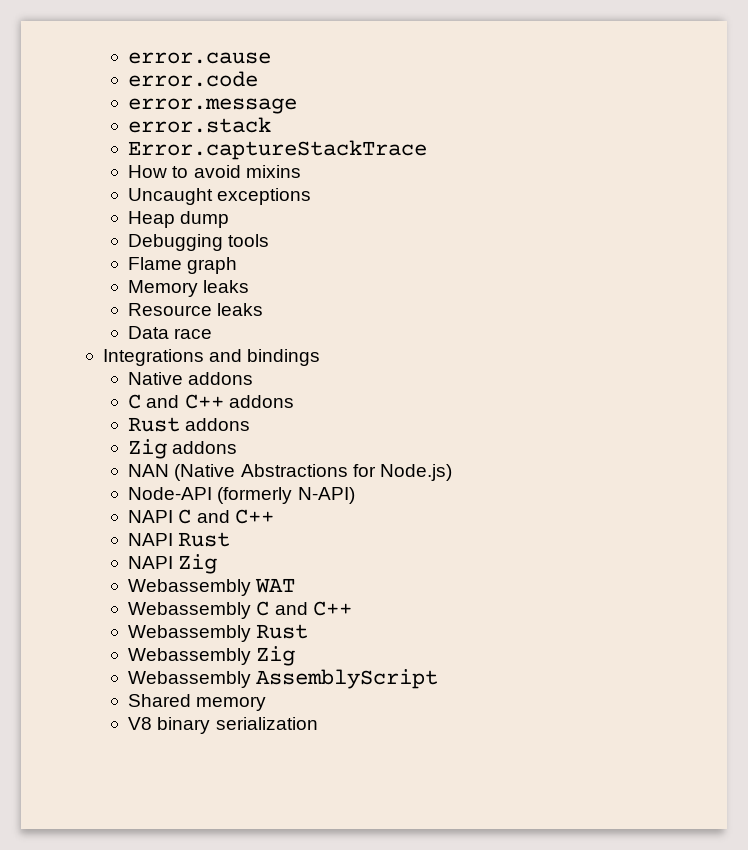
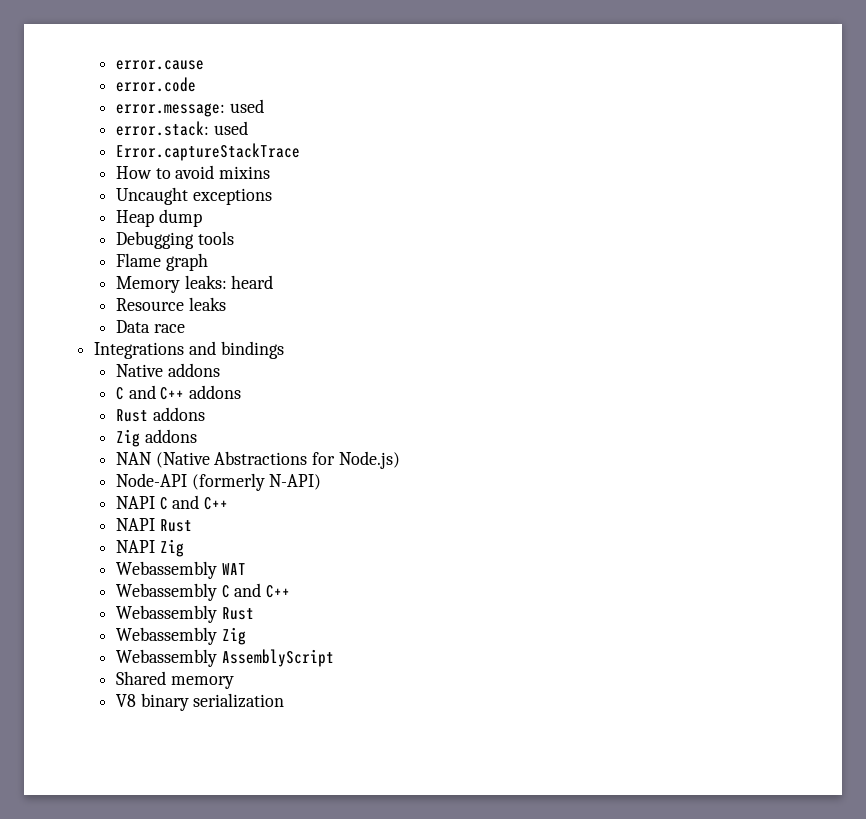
- error.message
- error.stack
+ error.message: used
+ error.stack: used
- Memory leaks
+ Memory leaks: heard

